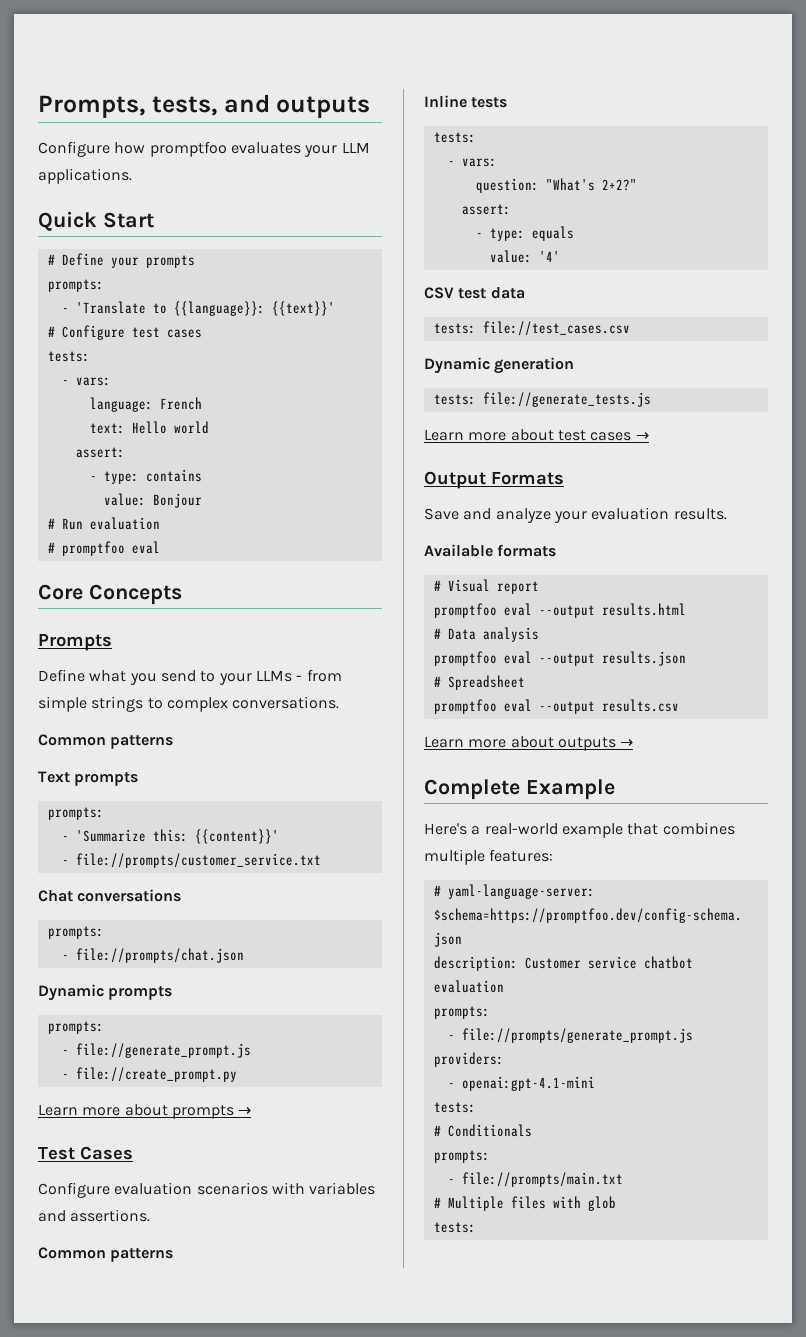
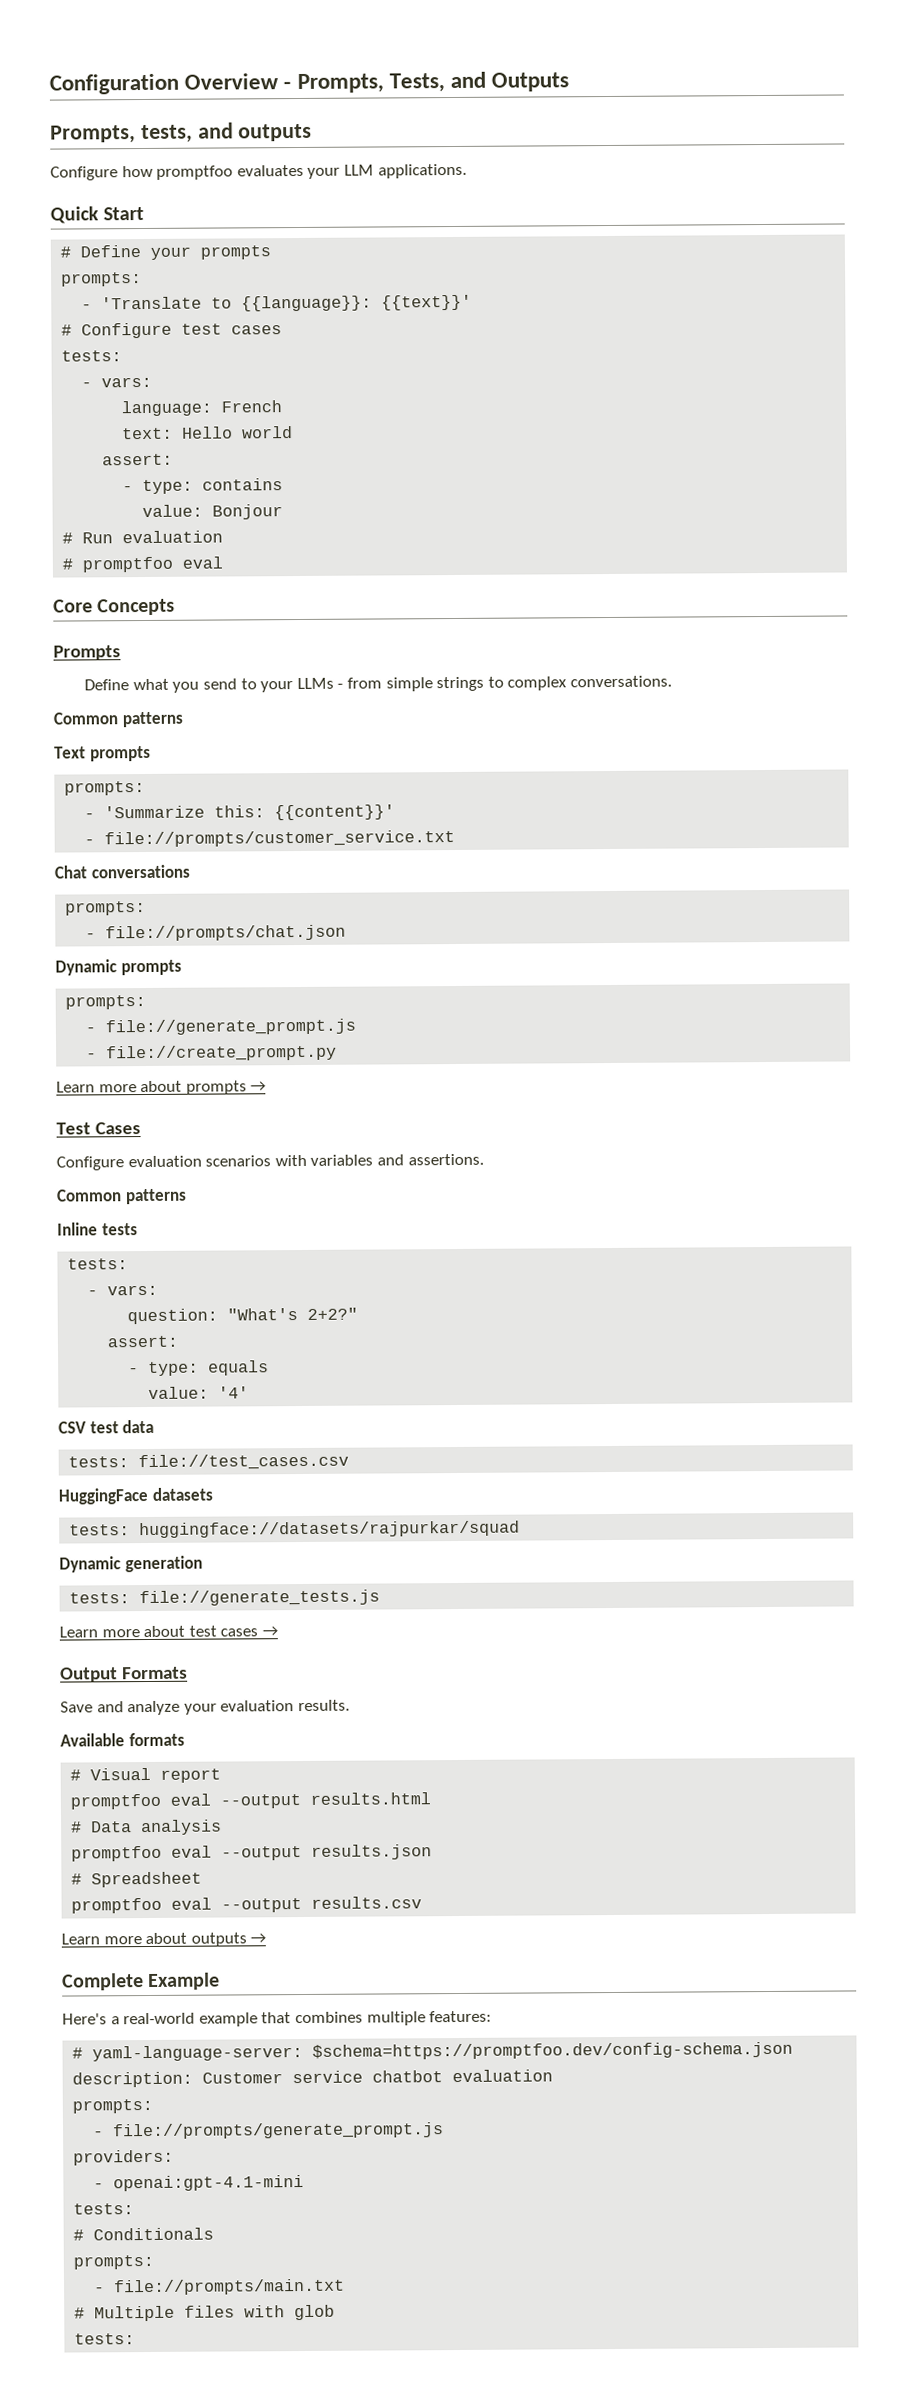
+ Configuration Overview - Prompts, Tests, and Outputs
+ HuggingFace datasets
+ tests: huggingface://datasets/rajpurkar/squad

